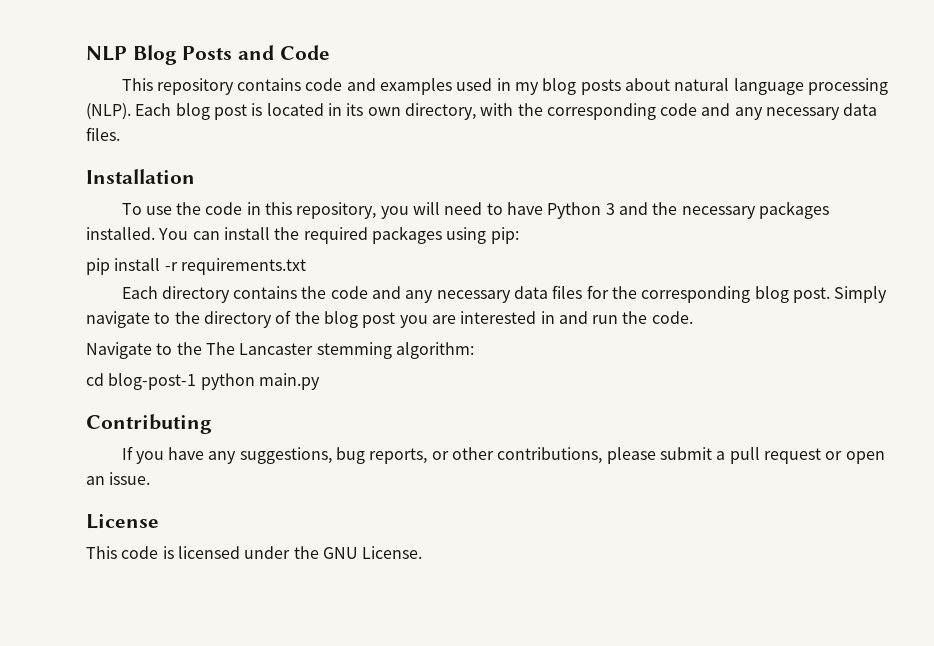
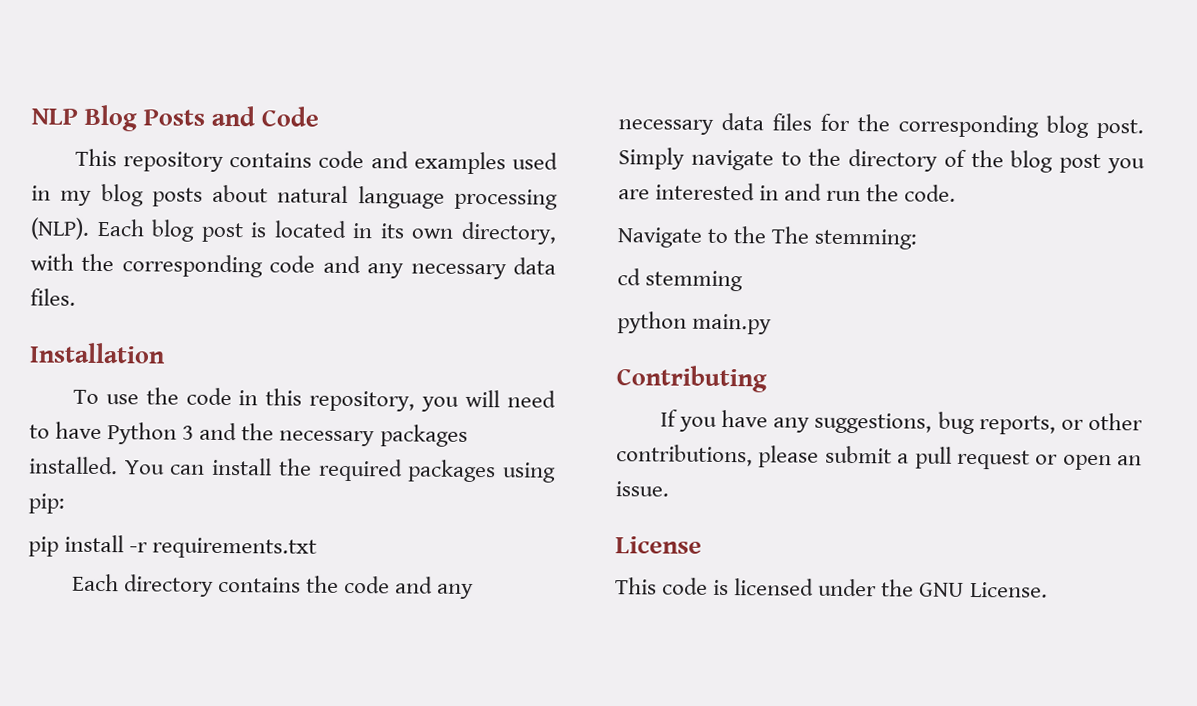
- Navigate to the The Lancaster stemming algorithm:
+ Navigate to the The stemming:
- cd blog-post-1 python main.py
+ cd stemming
+ python main.py

